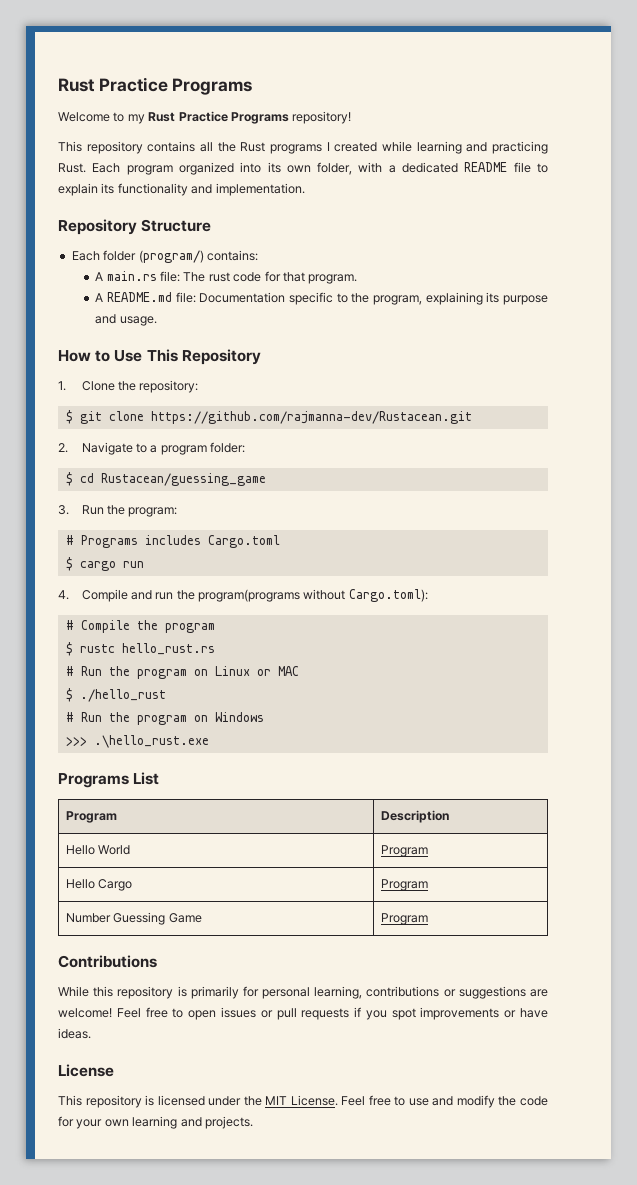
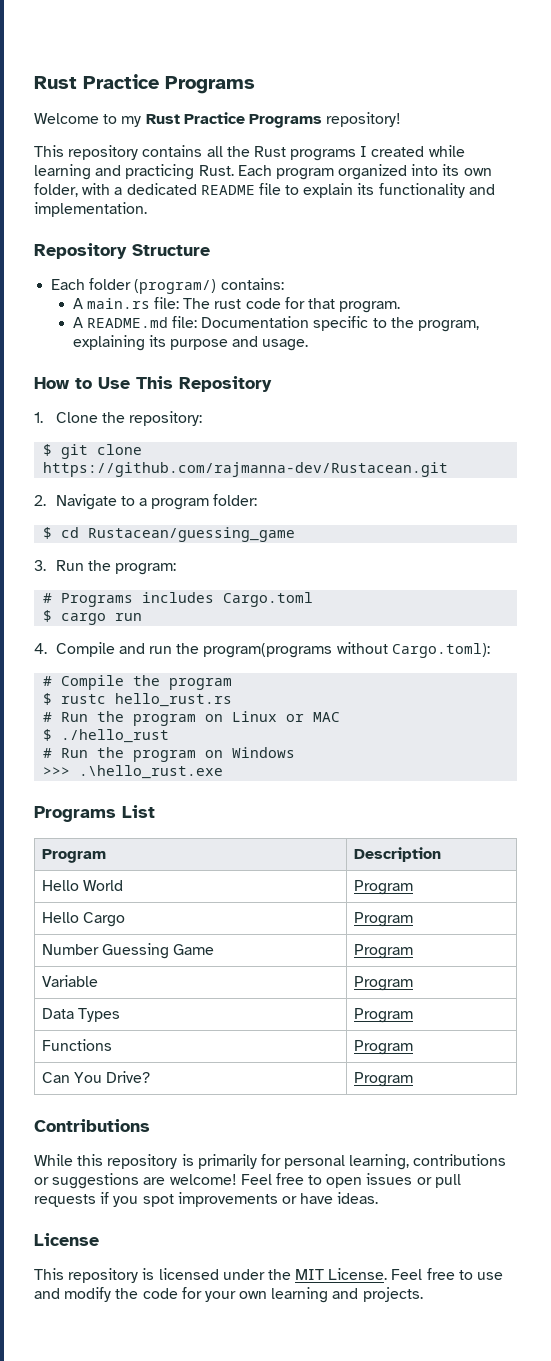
+ Variable | Program
+ Data Types | Program
+ Functions | Program
+ Can You Drive? | Program

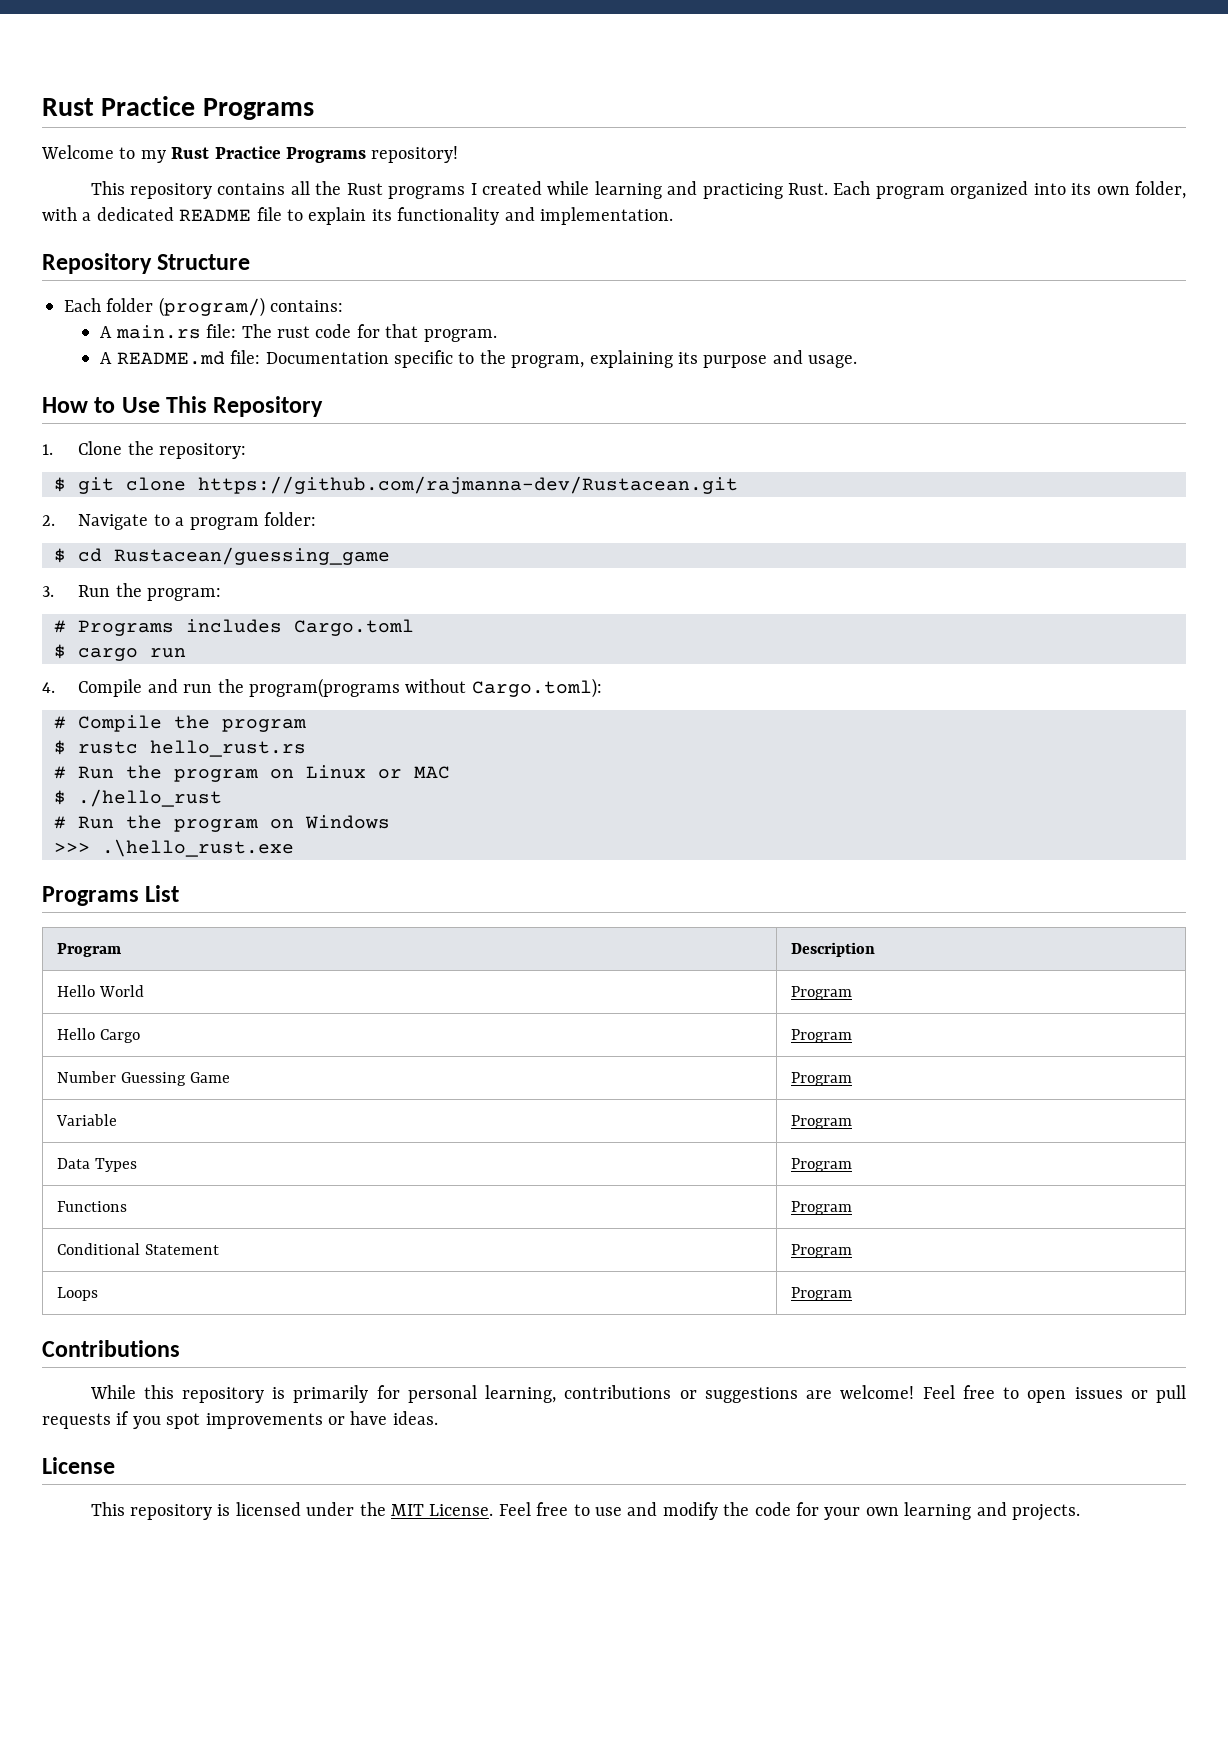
- Can You Drive? | Program
+ Conditional Statement | Program
+ Loops | Program

